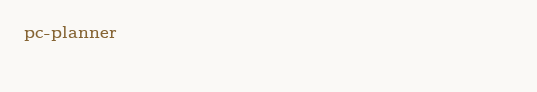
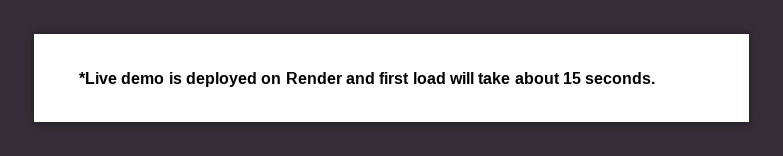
- pc-planner
+ *Live demo is deployed on Render and first load will take about 15 seconds.

